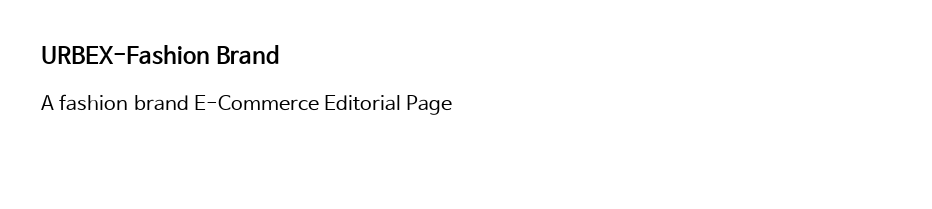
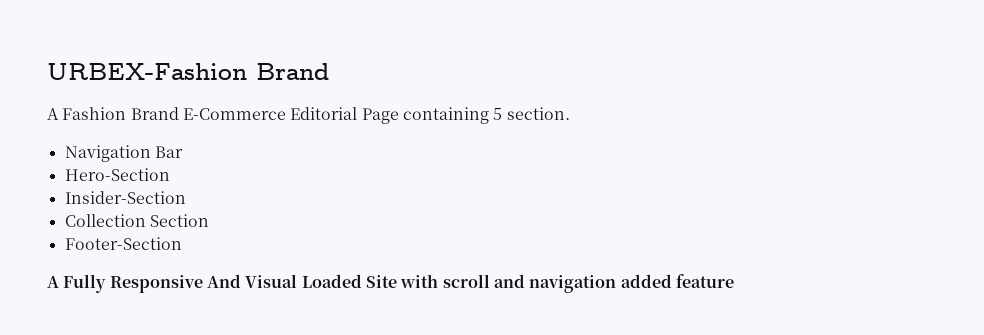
- A fashion brand E-Commerce Editorial Page
+ A Fashion Brand E-Commerce Editorial Page containing 5 section.
+ Navigation Bar
+ Hero-Section
+ Insider-Section
+ Collection Section
+ Footer-Section
+ A Fully Responsive And Visual Loaded Site with scroll and navigation added feature

